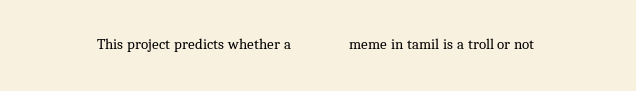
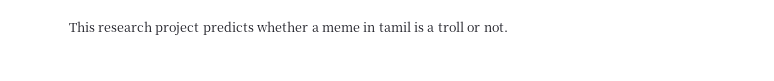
- This project predicts whether a meme in tamil is a troll or not
+ This research project predicts whether a meme in tamil is a troll or not.

